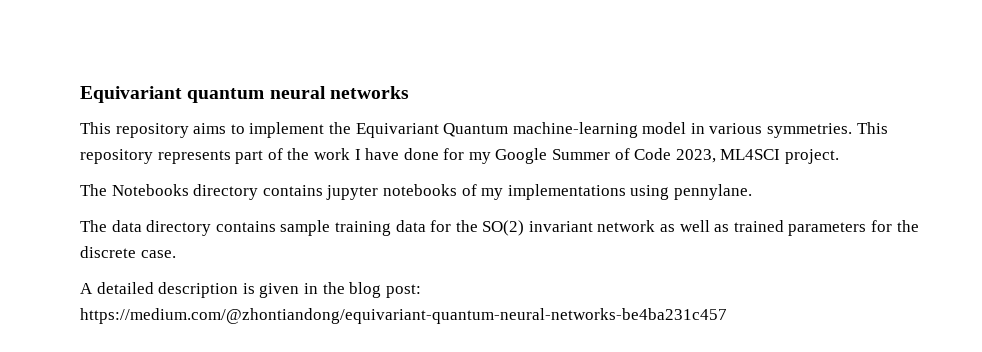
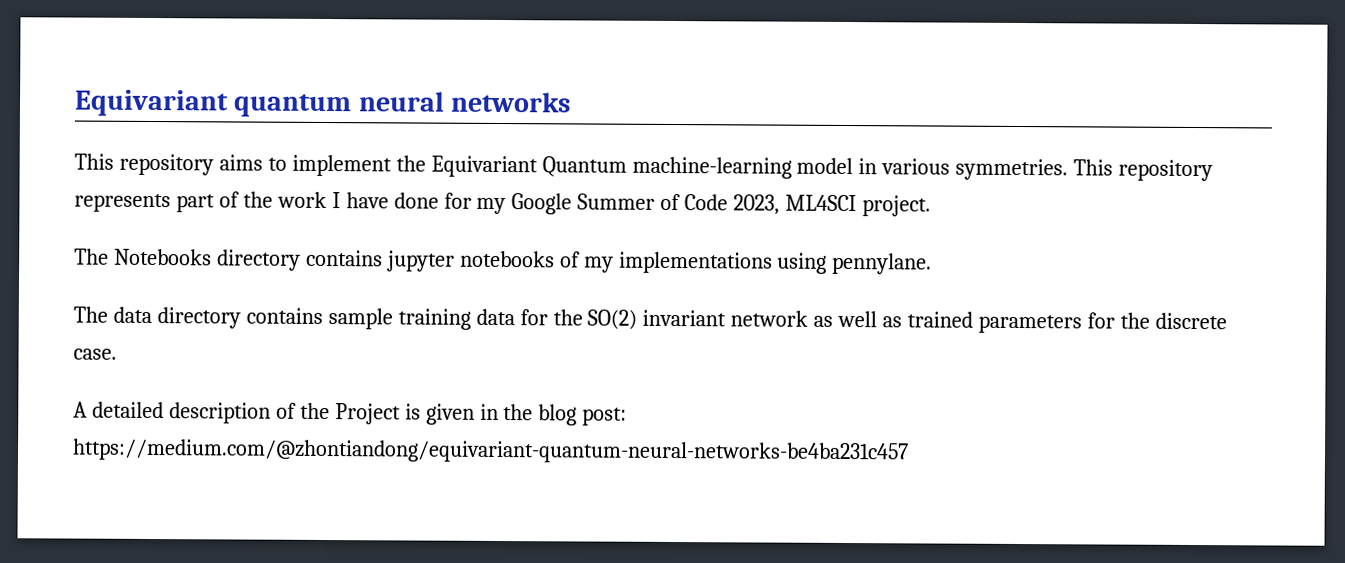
- A detailed description is given in the blog post: https://medium.com/@zhontiandong/equivariant-quantum-neural-networks-be4ba231c457
+ A detailed description of the Project is given in the blog post: https://medium.com/@zhontiandong/equivariant-quantum-neural-networks-be4ba231c457

